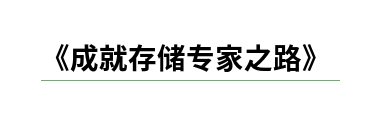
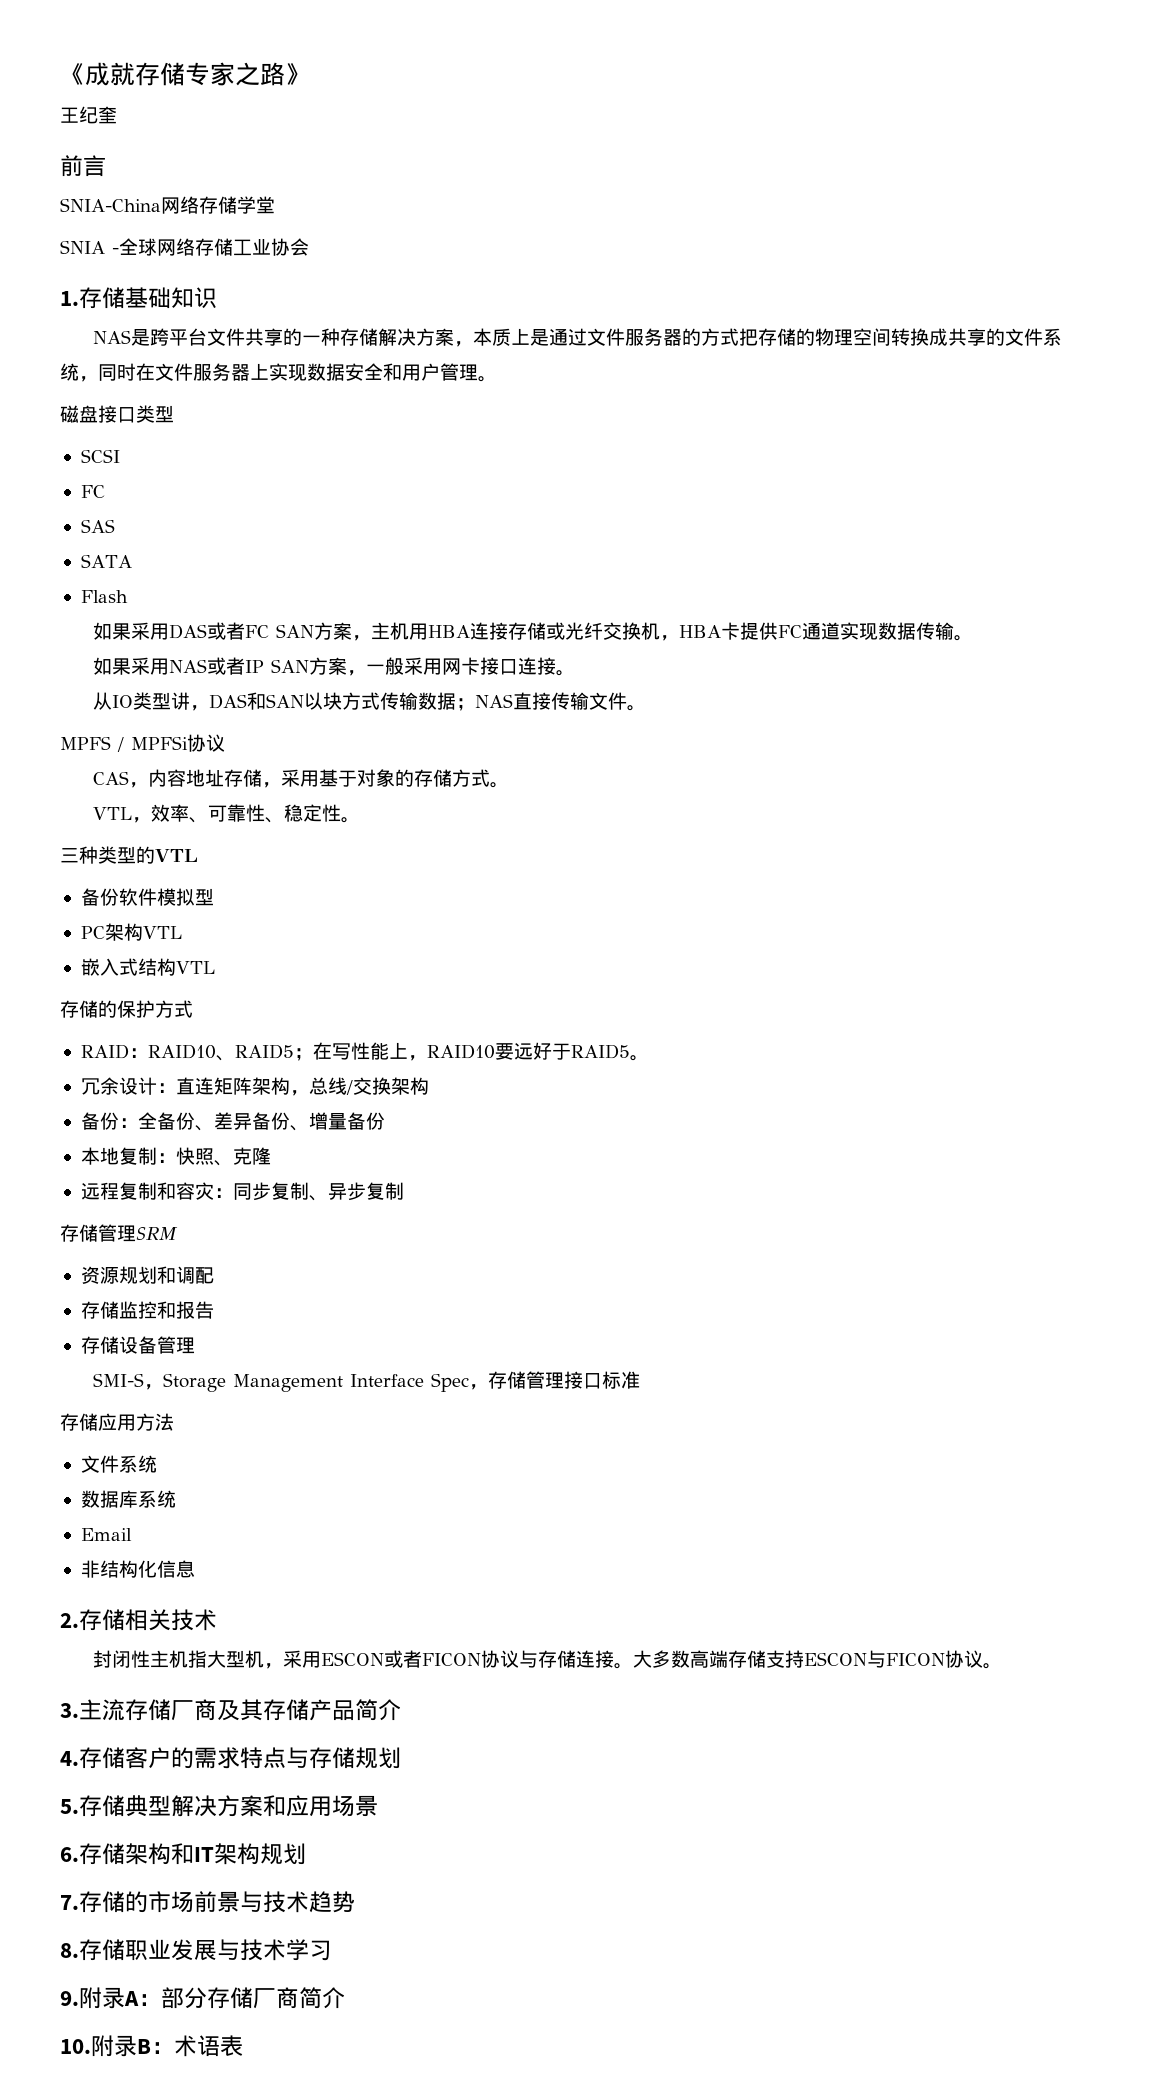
+ 王纪奎
+ 前言
+ SNIA-China网络存储学堂
+ SNIA -全球网络存储工业协会
+ 1.存储基础知识
+ NAS是跨平台文件共享的一种存储解决方案，本质上是通过文件服务器的方式把存储的物理空间转换成共享的文件系统，同时在文件服务器上实现数据安全和用户管理。
+ 磁盘接口类型
+ SCSI
+ FC
+ SAS
+ SATA
+ Flash
+ 如果采用DAS或者FC SAN方案，主机用HBA连接存储或光纤交换机，HBA卡提供FC通道实现数据传输。
+ 如果采用NAS或者IP SAN方案，一般采用网卡接口连接。
+ 从IO类型讲，DAS和SAN以块方式传输数据；NAS直接传输文件。
+ MPFS / MPFSi协议
+ CAS，内容地址存储，采用基于对象的存储方式。
+ VTL，效率、可靠性、稳定性。
+ 三种类型的VTL
+ 备份软件模拟型
+ PC架构VTL
+ 嵌入式结构VTL
+ 存储的保护方式
+ RAID：RAID10、RAID5；在写性能上，RAID10要远好于RAID5。
+ 冗余设计：直连矩阵架构，总线/交换架构
+ 备份：全备份、差异备份、增量备份
+ 本地复制：快照、克隆
+ 远程复制和容灾：同步复制、异步复制
+ 存储管理SRM
+ 资源规划和调配
+ 存储监控和报告
+ 存储设备管理
+ SMI-S，Storage Management Interface Spec，存储管理接口标准
+ 存储应用方法
+ 文件系统
+ 数据库系统
+ Email
+ 非结构化信息
+ 2.存储相关技术
+ 封闭性主机指大型机，采用ESCON或者FICON协议与存储连接。大多数高端存储支持ESCON与FICON协议。
+ 3.主流存储厂商及其存储产品简介
+ 4.存储客户的需求特点与存储规划
+ 5.存储典型解决方案和应用场景
+ 6.存储架构和IT架构规划
+ 7.存储的市场前景与技术趋势
+ 8.存储职业发展与技术学习
+ 9.附录A：部分存储厂商简介
+ 10.附录B：术语表

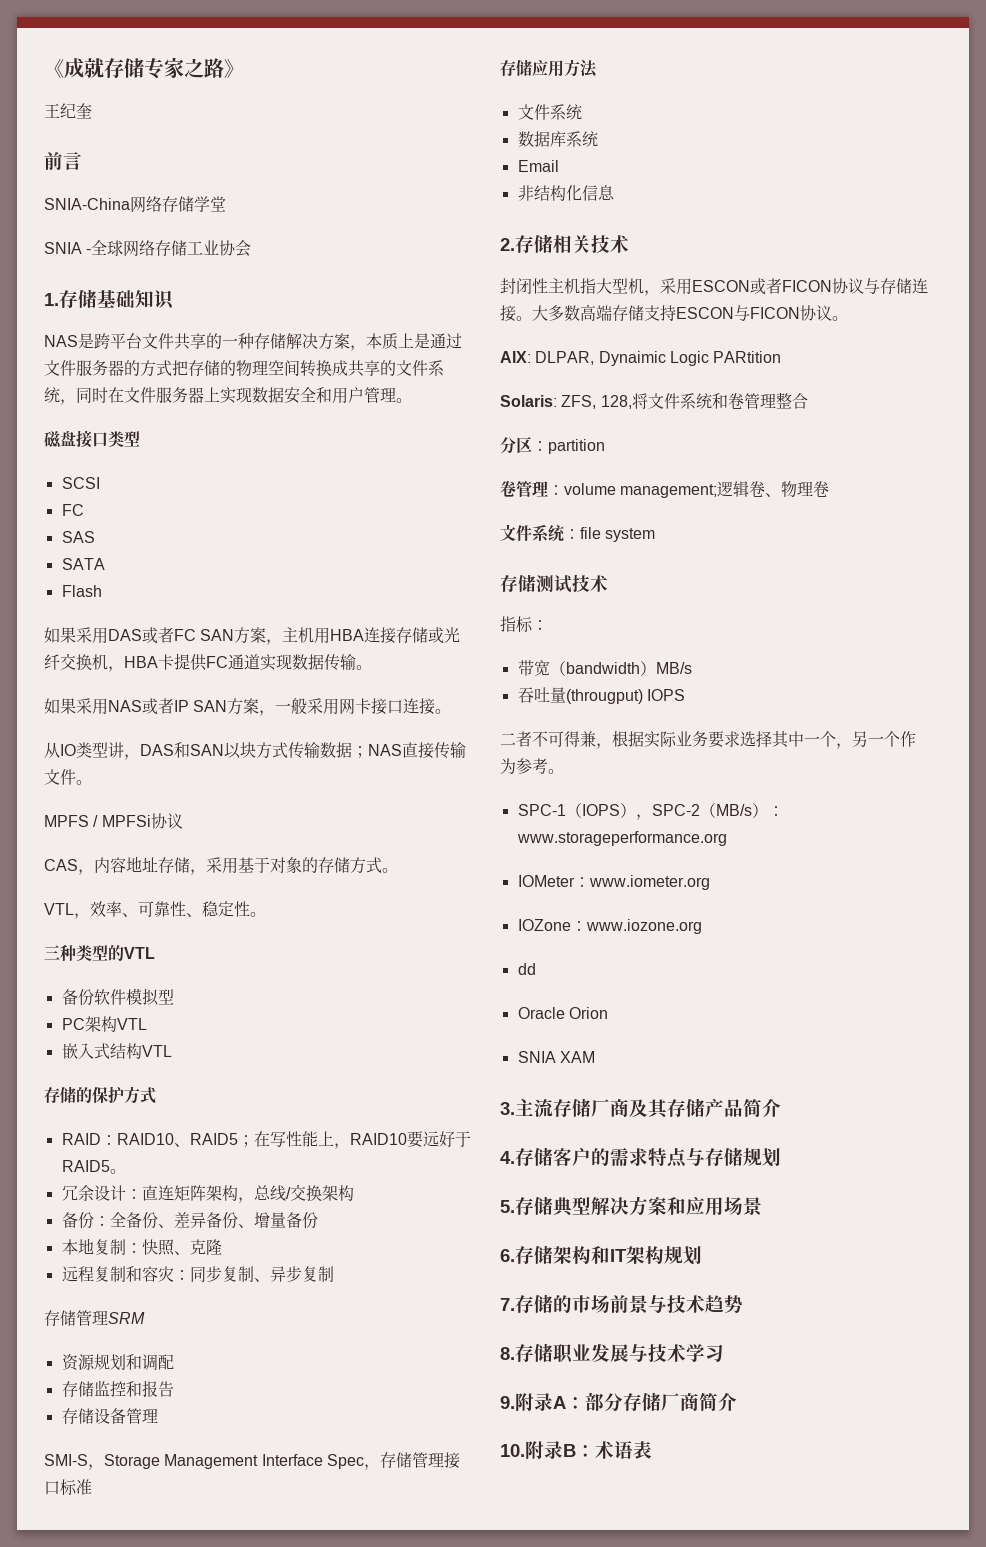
+ AIX: DLPAR, Dynaimic Logic PARtition
+ Solaris: ZFS, 128,将文件系统和卷管理整合
+ 分区：partition
+ 卷管理：volume management;逻辑卷、物理卷
+ 文件系统：file system
+ 存储测试技术
+ 指标：
+ 带宽（bandwidth）MB/s
+ 吞吐量(througput) IOPS
+ 二者不可得兼，根据实际业务要求选择其中一个，另一个作为参考。
+ SPC-1（IOPS），SPC-2（MB/s）：www.storageperformance.org
+ IOMeter：www.iometer.org
+ IOZone：www.iozone.org
+ dd
+ Oracle Orion
+ SNIA XAM

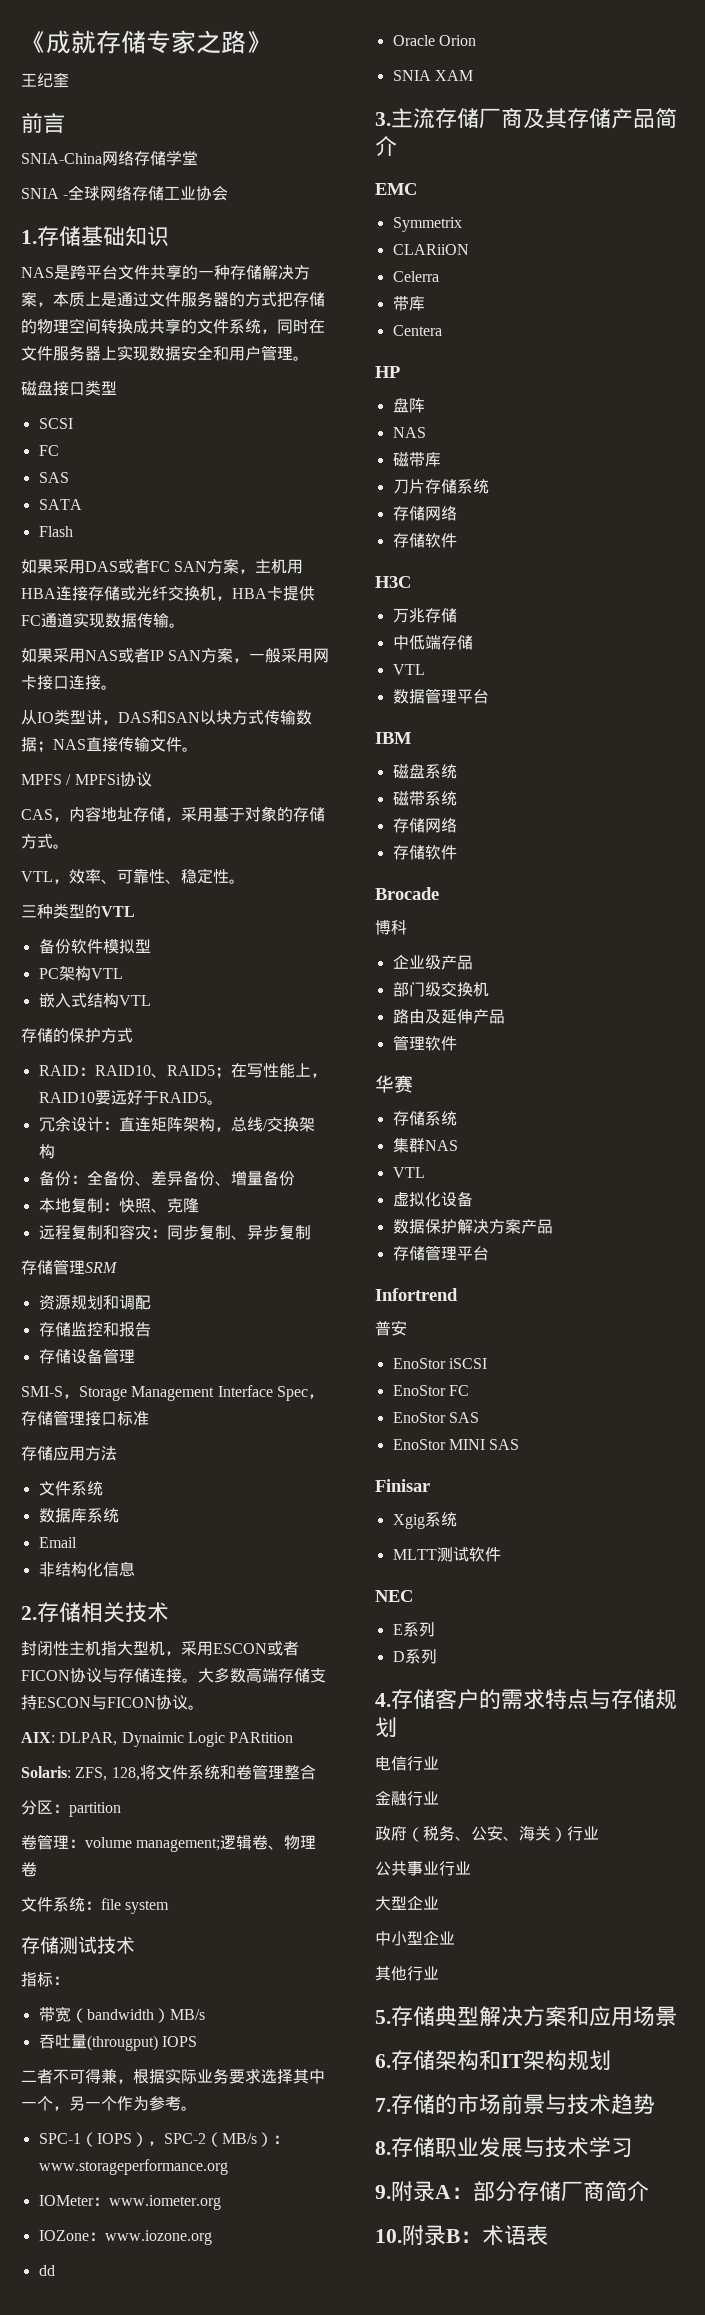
+ EMC
+ Symmetrix
+ CLARiiON
+ Celerra
+ 带库
+ Centera
+ HP
+ 盘阵
+ NAS
+ 磁带库
+ 刀片存储系统
+ 存储网络
+ 存储软件
+ H3C
+ 万兆存储
+ 中低端存储
+ VTL
+ 数据管理平台
+ IBM
+ 磁盘系统
+ 磁带系统
+ 存储网络
+ 存储软件
+ Brocade
+ 博科
+ 企业级产品
+ 部门级交换机
+ 路由及延伸产品
+ 管理软件
+ 华赛
+ 存储系统
+ 集群NAS
+ VTL
+ 虚拟化设备
+ 数据保护解决方案产品
+ 存储管理平台
+ Infortrend
+ 普安
+ EnoStor iSCSI
+ EnoStor FC
+ EnoStor SAS
+ EnoStor MINI SAS
+ Finisar
+ Xgig系统
+ MLTT测试软件
+ NEC
+ E系列
+ D系列
+ 电信行业
+ 金融行业
+ 政府（税务、公安、海关）行业
+ 公共事业行业
+ 大型企业
+ 中小型企业
+ 其他行业

